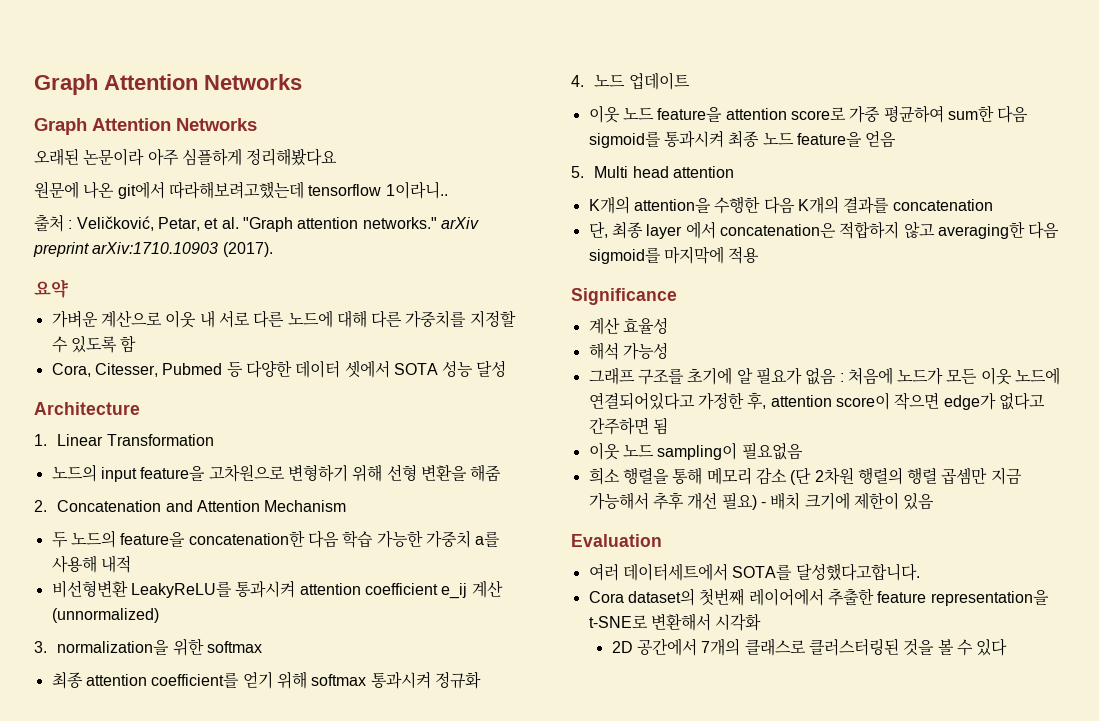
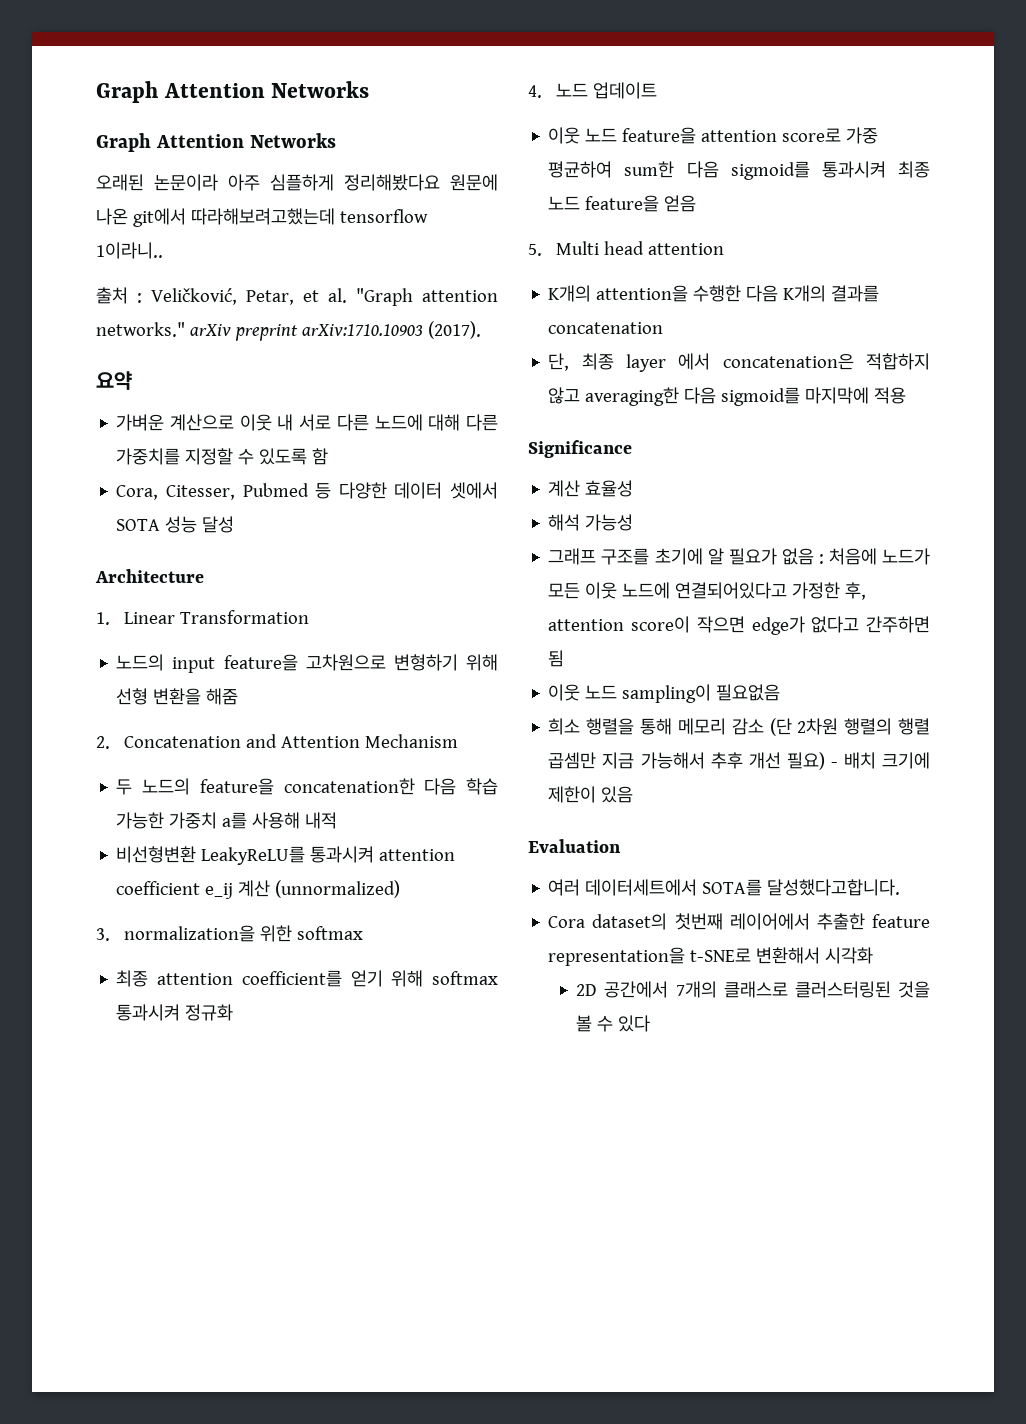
- 오래된 논문이라 아주 심플하게 정리해봤다요
- 원문에 나온 git에서 따라해보려고했는데 tensorflow 1이라니..
+ 오래된 논문이라 아주 심플하게 정리해봤다요 원문에 나온 git에서 따라해보려고했는데 tensorflow 1이라니..

